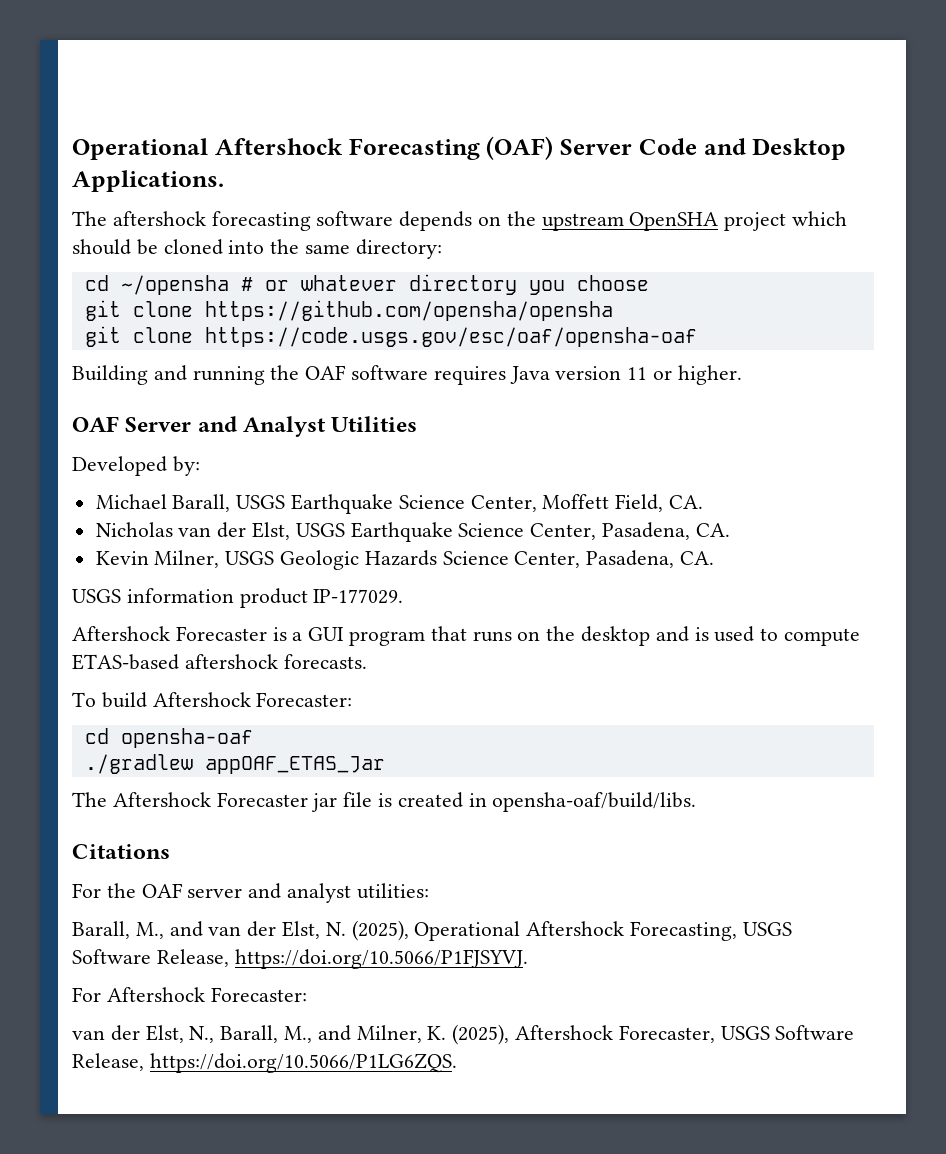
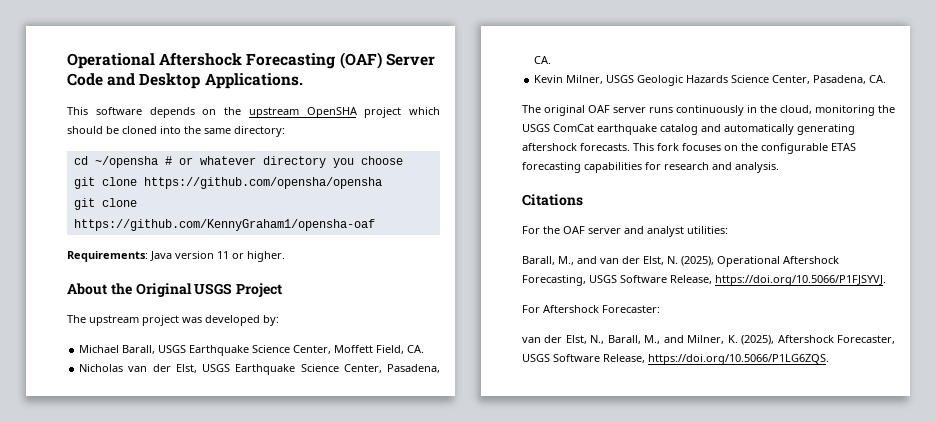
- The aftershock forecasting software depends on the upstream OpenSHA project which should be cloned into the same directory:
+ This software depends on the upstream OpenSHA project which should be cloned into the same directory:
- git clone https://code.usgs.gov/esc/oaf/opensha-oaf
- Building and running the OAF software requires Java version 11 or higher.
+ git clone https://github.com/KennyGraham1/opensha-oaf
+ Requirements: Java version 11 or higher.
- OAF Server and Analyst Utilities
- Developed by:
+ About the Original USGS Project
+ The upstream project was developed by:
- USGS information product IP-177029.
- Aftershock Forecaster is a GUI program that runs on the desktop and is used to compute ETAS-based aftershock forecasts.
- To build Aftershock Forecaster:
- cd opensha-oaf
- ./gradlew appOAF_ETAS_Jar
- The Aftershock Forecaster jar file is created in opensha-oaf/build/libs.
+ The original OAF server runs continuously in the cloud, monitoring the USGS ComCat earthquake catalog and automatically generating aftershock forecasts. This fork focuses on the configurable ETAS forecasting capabilities for research and analysis.

